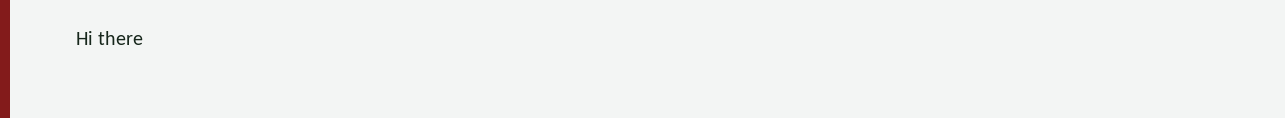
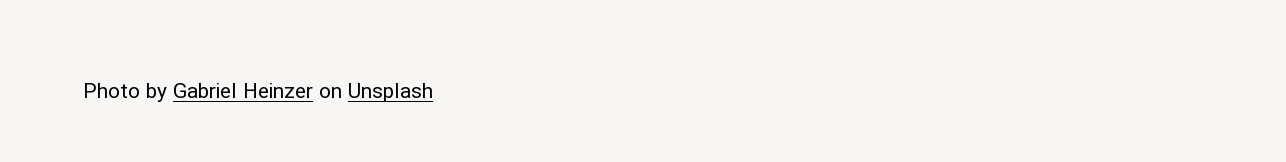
- Hi there
+ Photo by Gabriel Heinzer on Unsplash

